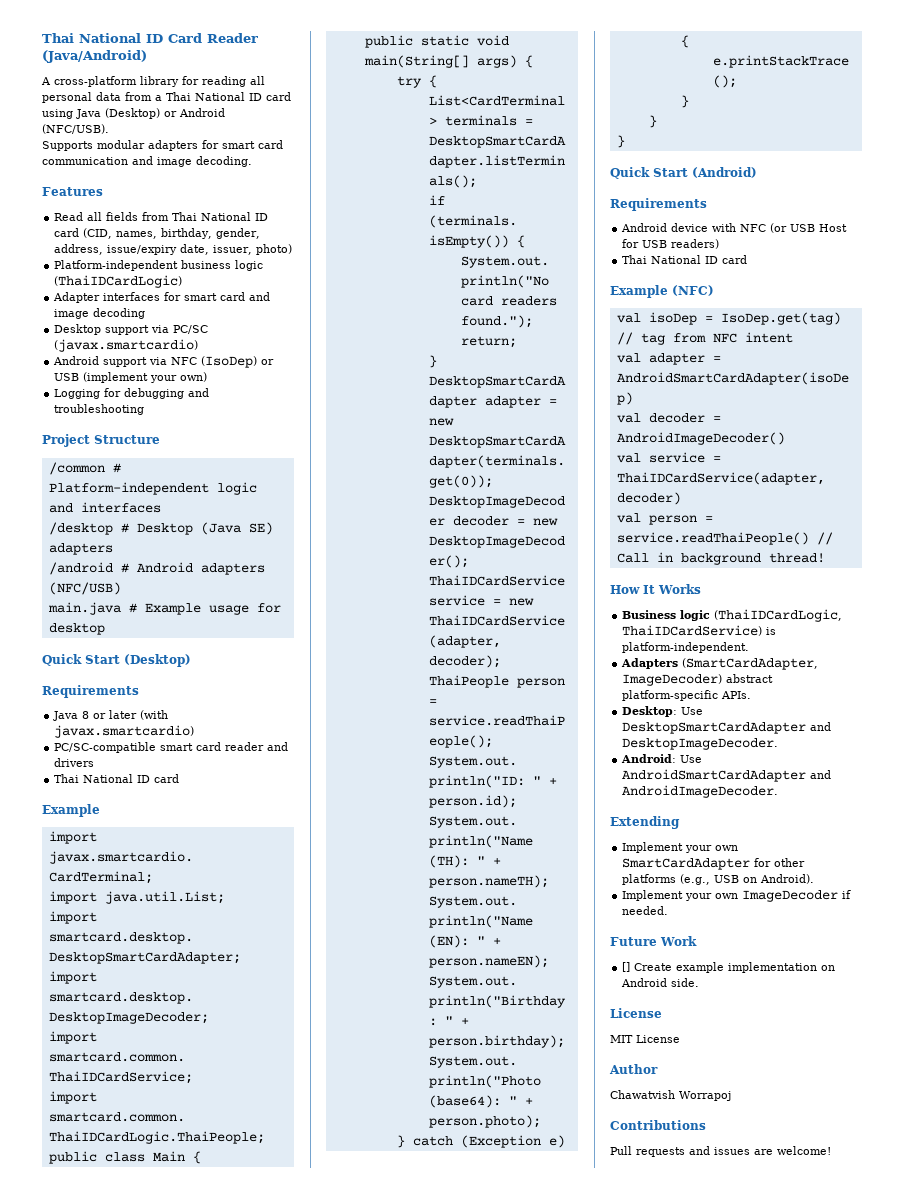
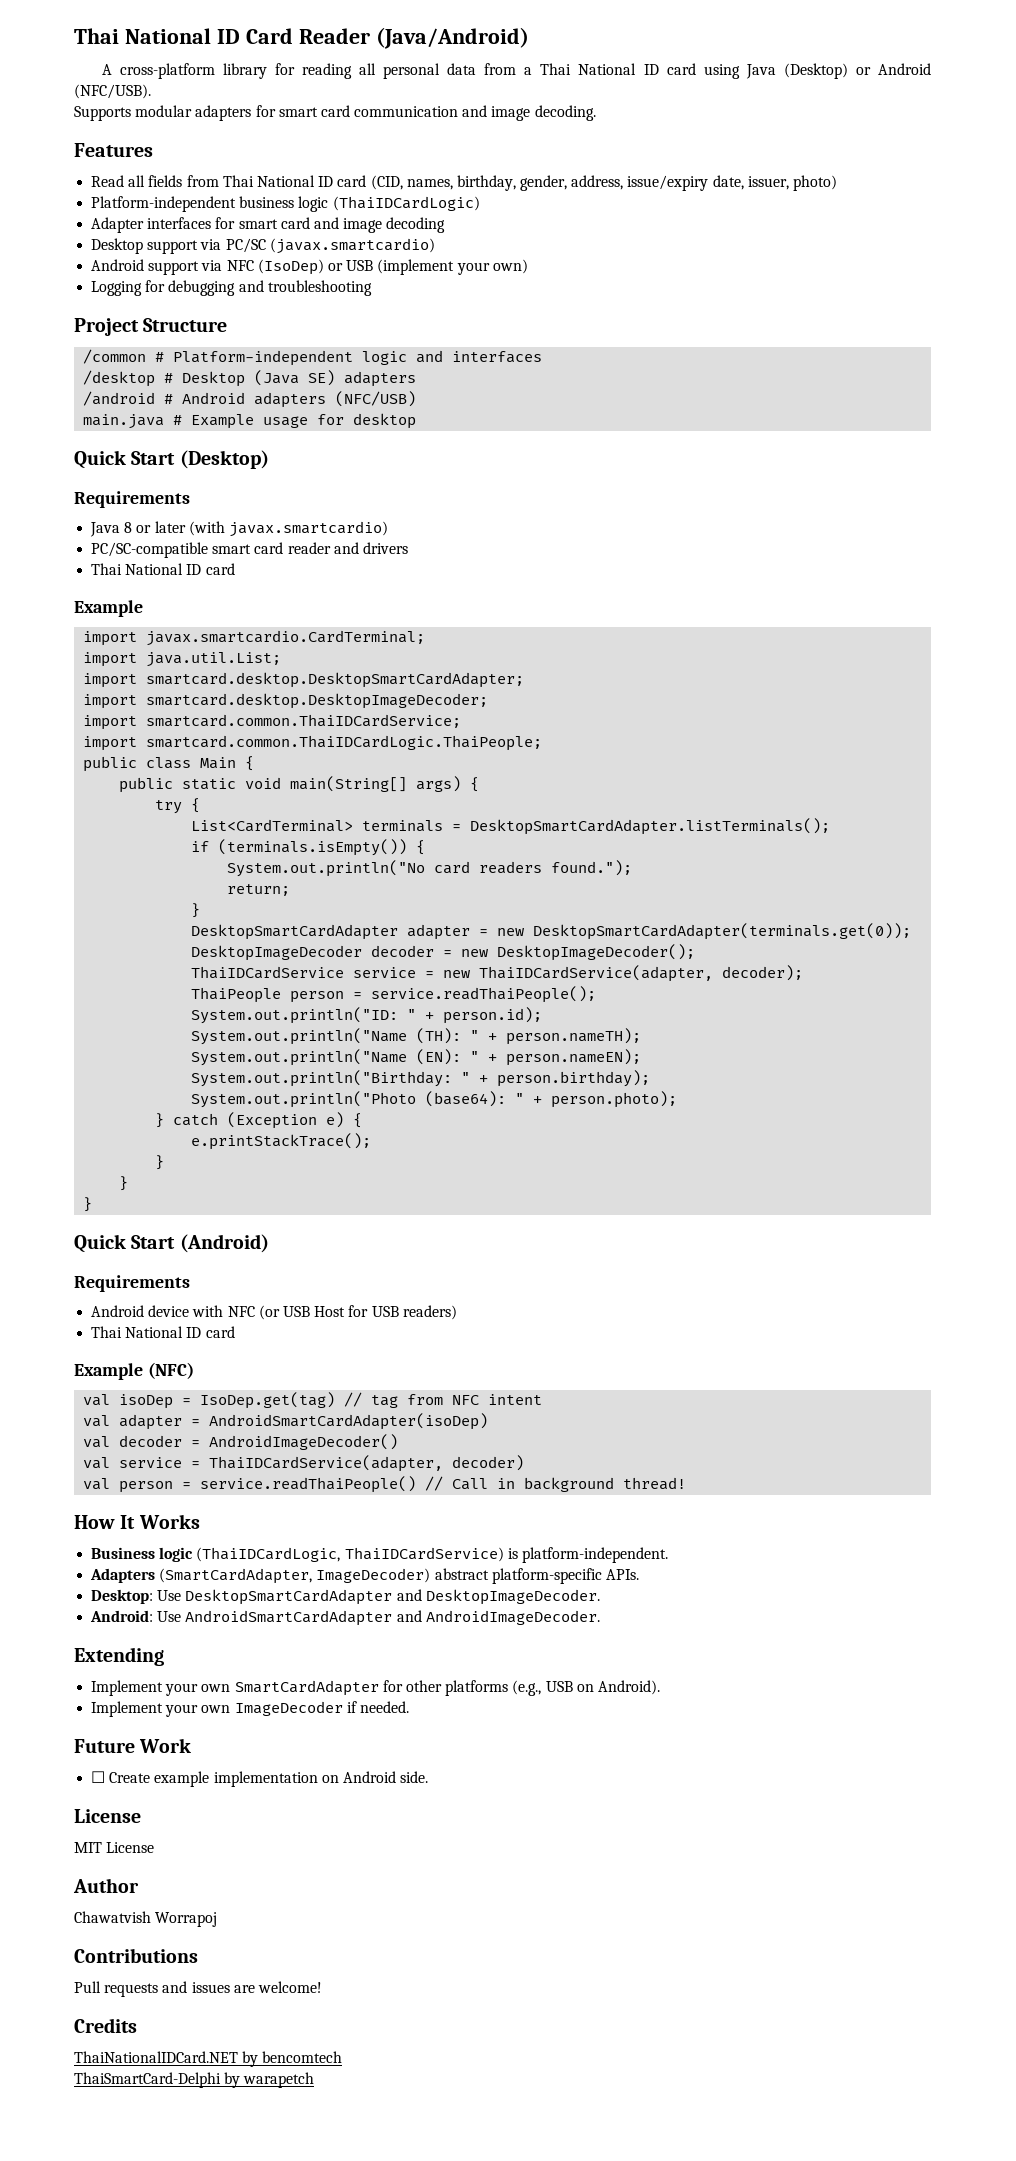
- [] Create example implementation on Android side.
+ ☐ Create example implementation on Android side.
+ Credits
+ ThaiNationalIDCard.NET by bencomtech
+ ThaiSmartCard-Delphi by warapetch

